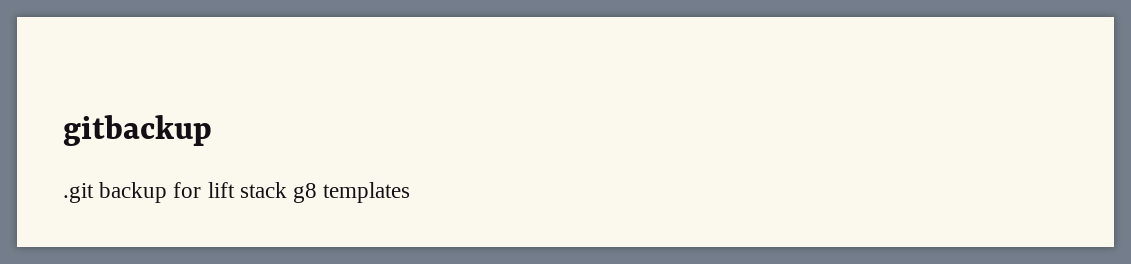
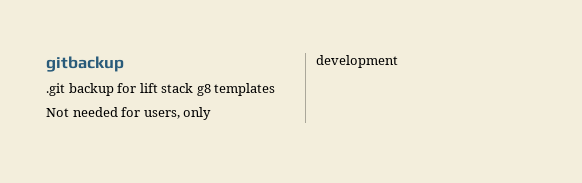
+ Not needed for users, only development

